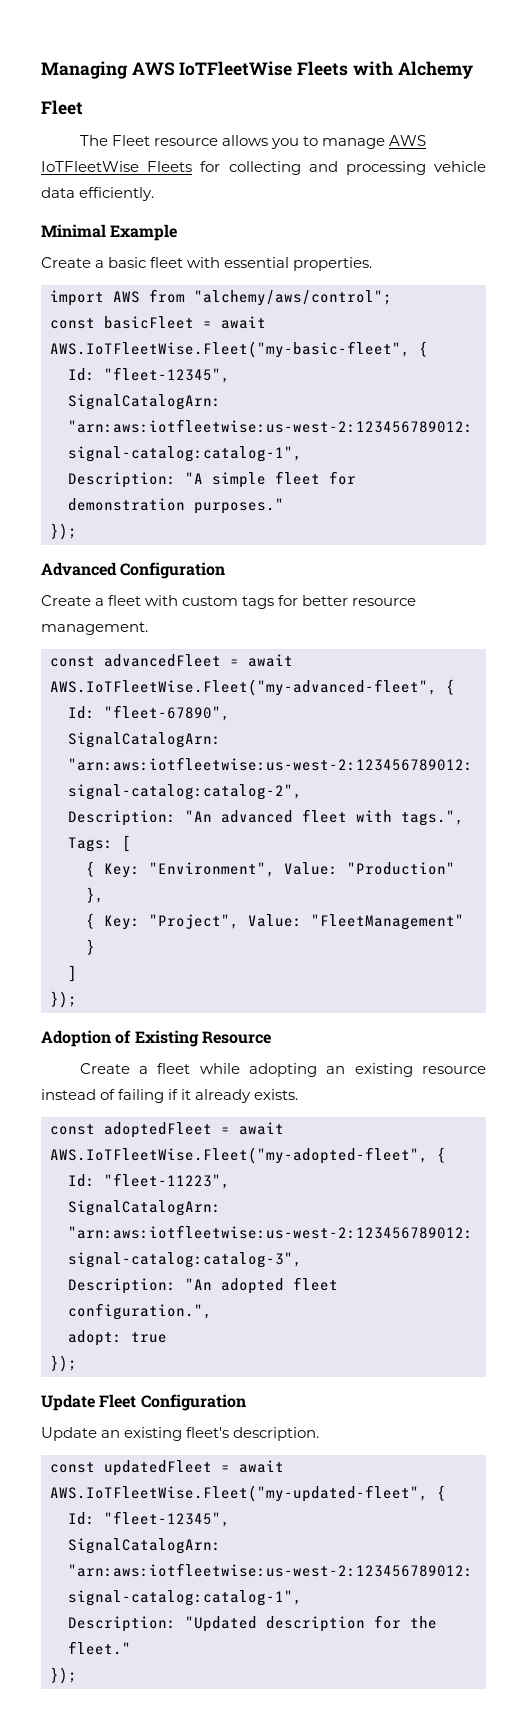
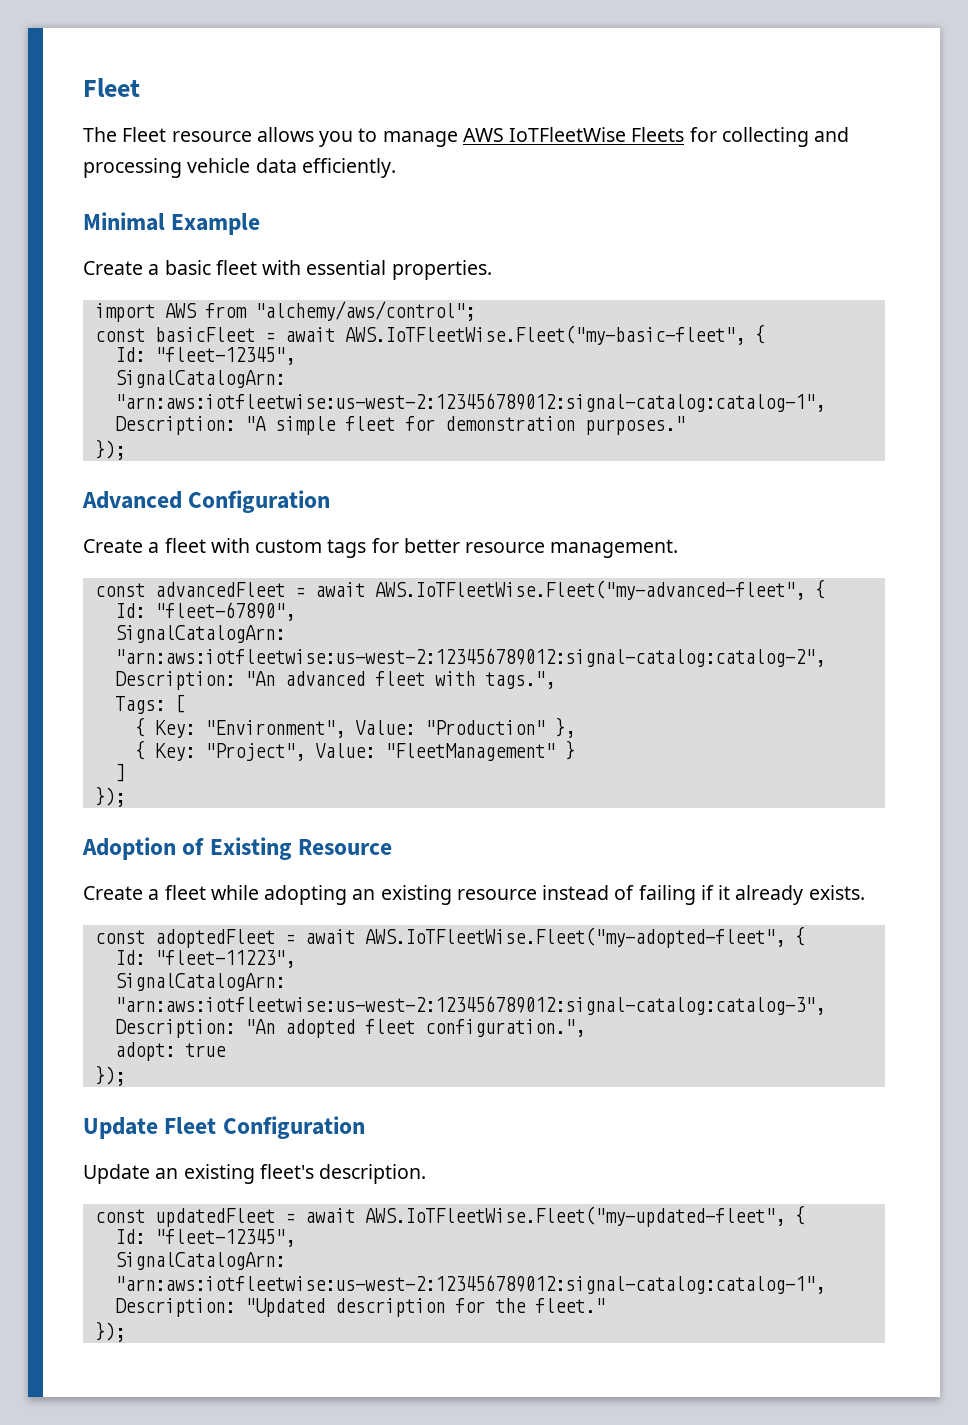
- Managing AWS IoTFleetWise Fleets with Alchemy

